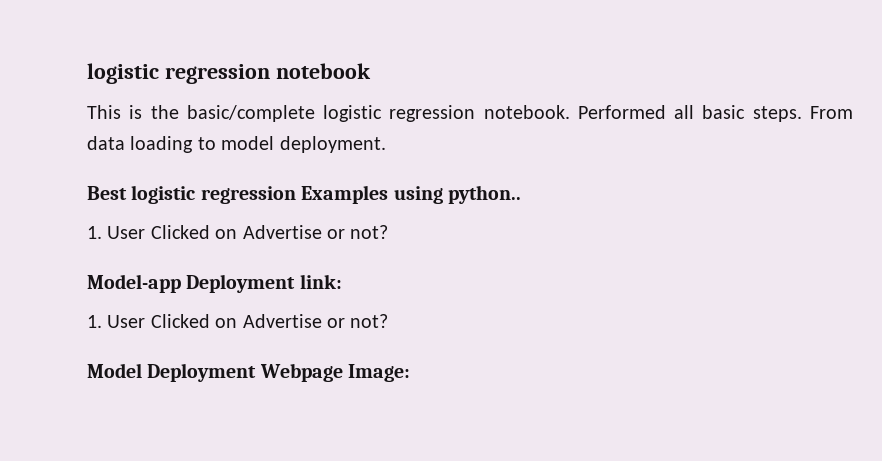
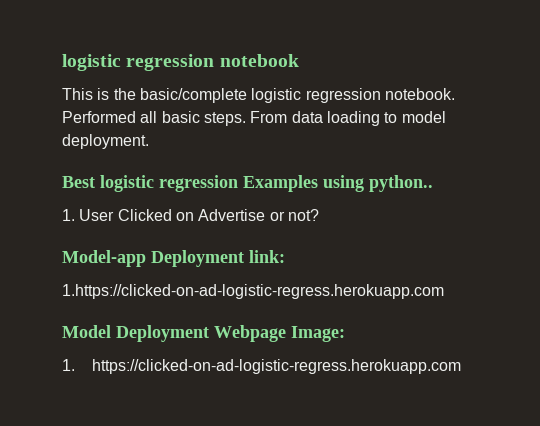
  Model-app Deployment link:
- 1. User Clicked on Advertise or not?
+ 1.https://clicked-on-ad-logistic-regress.herokuapp.com
+ 1. https://clicked-on-ad-logistic-regress.herokuapp.com

